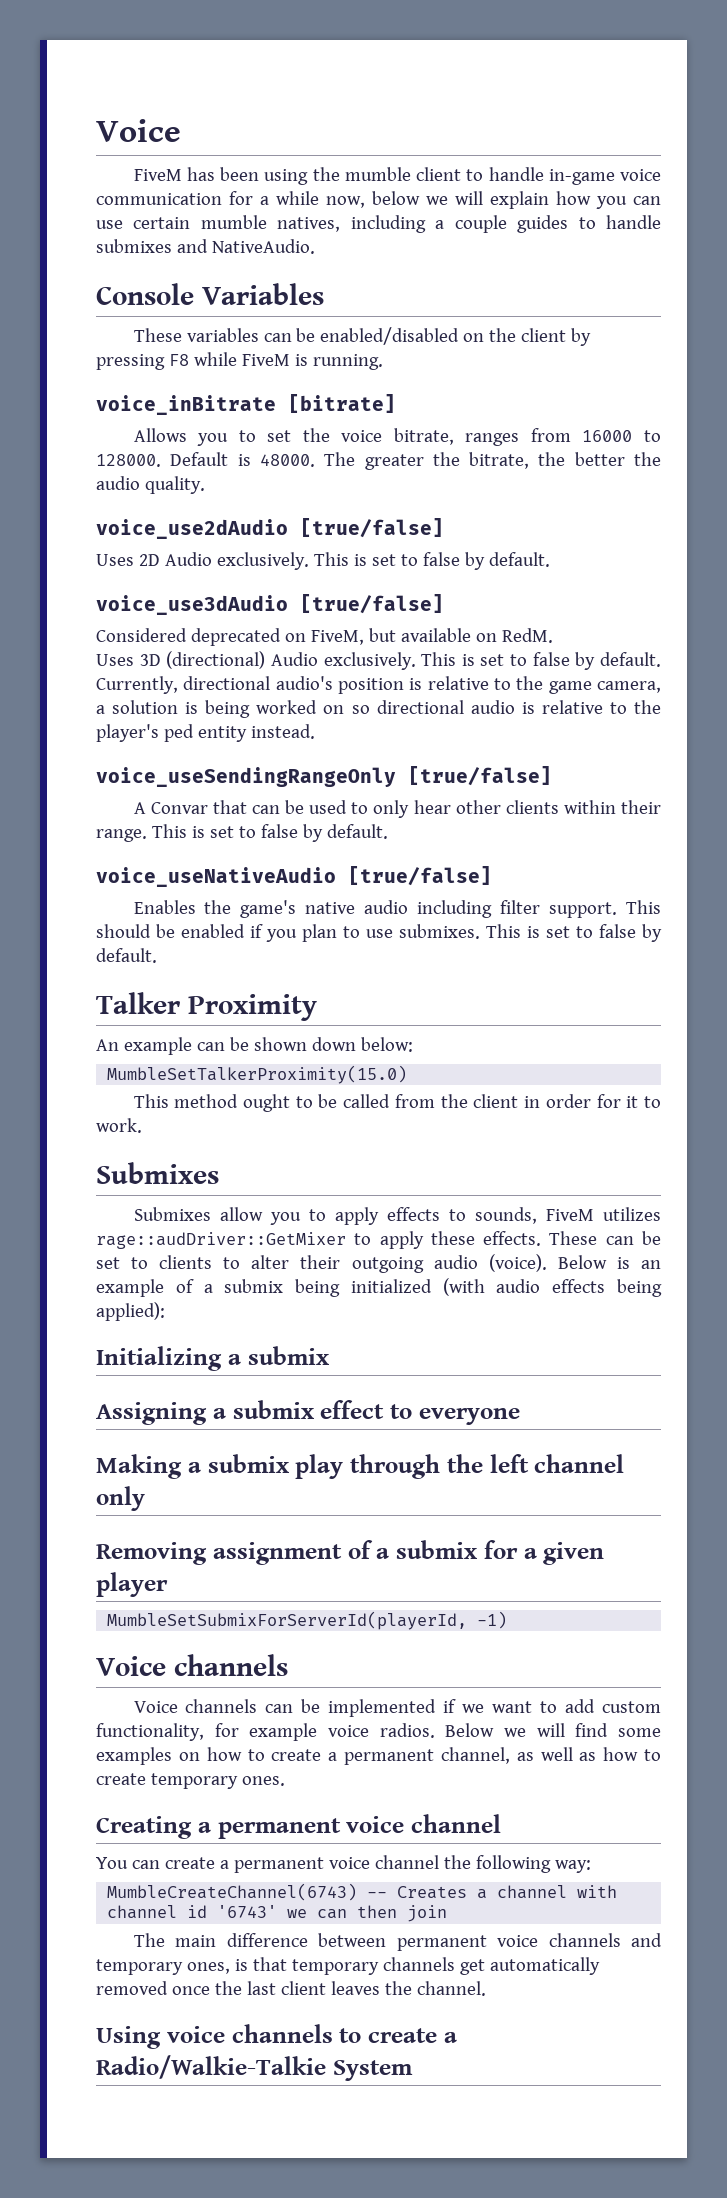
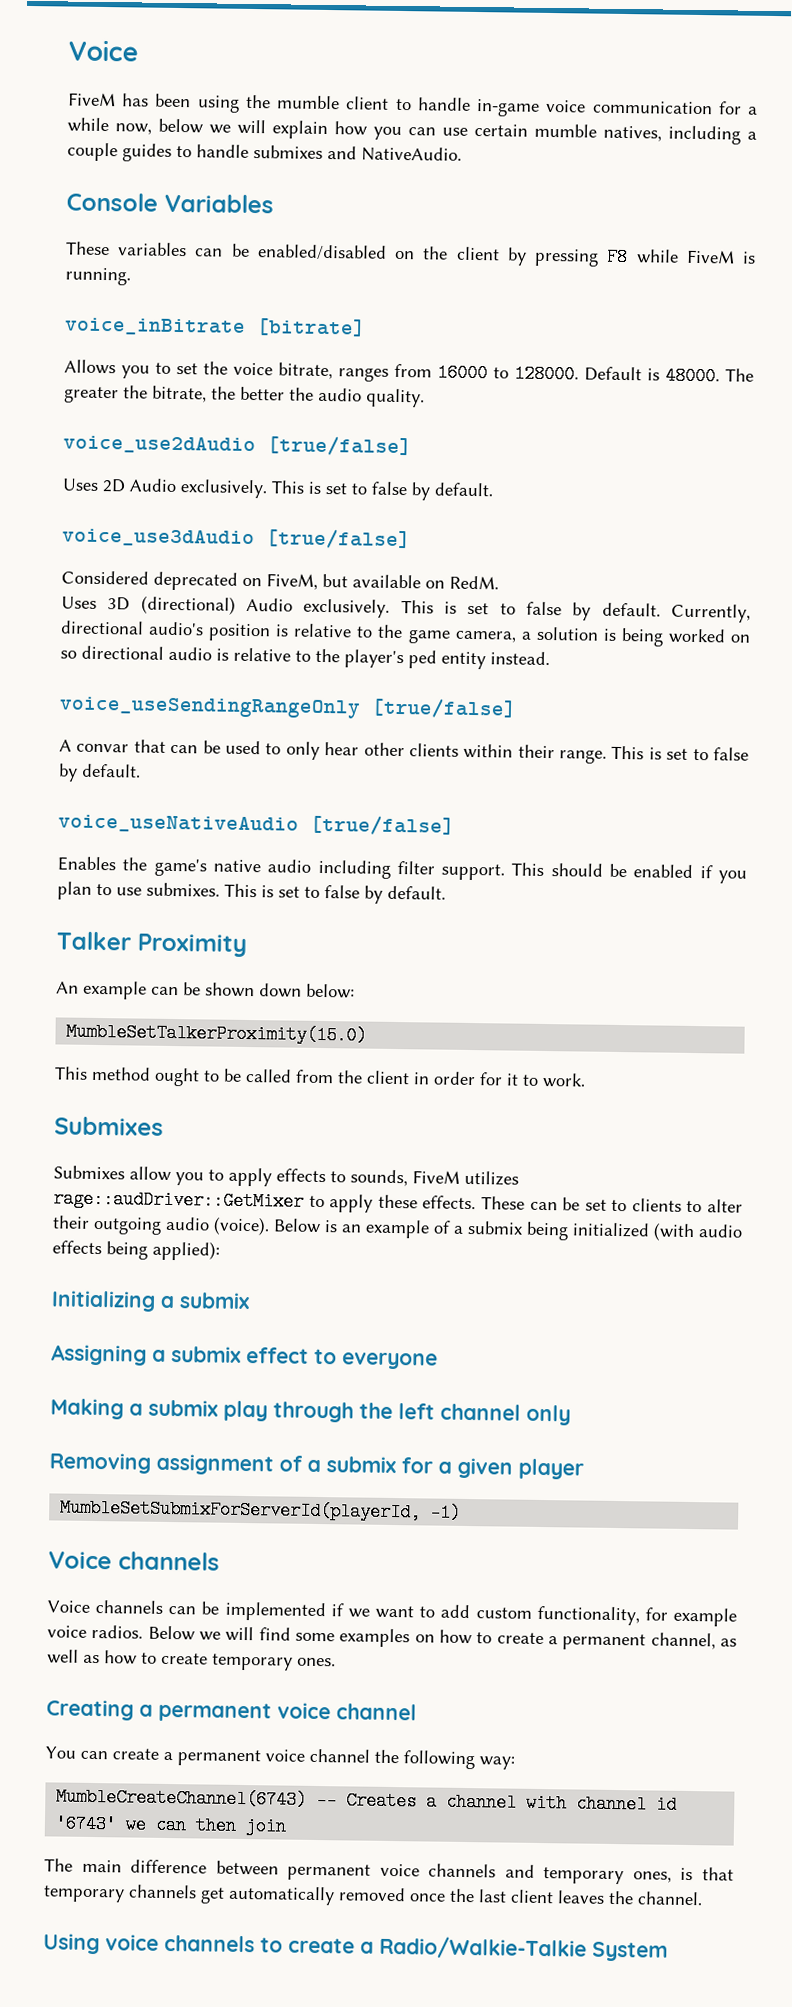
- A Convar that can be used to only hear other clients within their range.
+ A convar that can be used to only hear other clients within their range.

